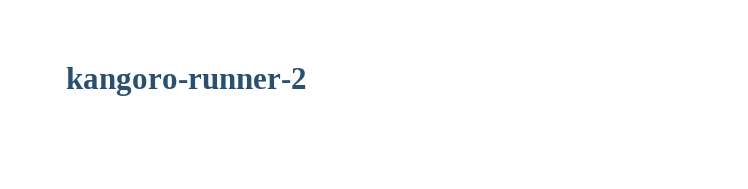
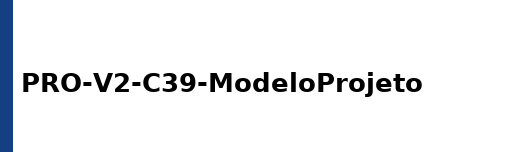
- kangoro-runner-2
+ PRO-V2-C39-ModeloProjeto

